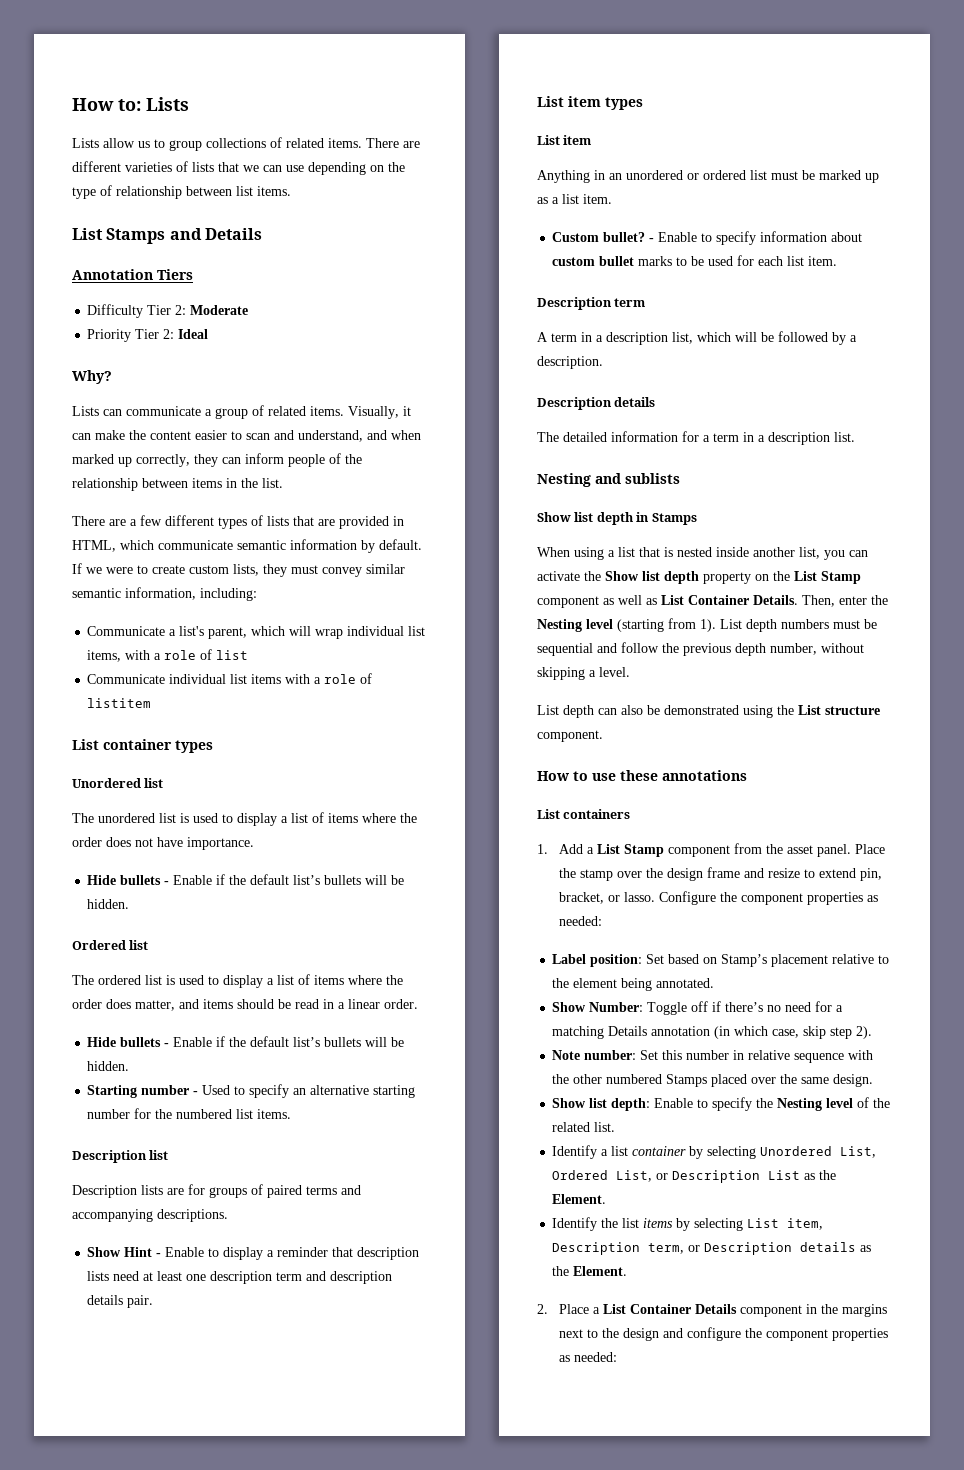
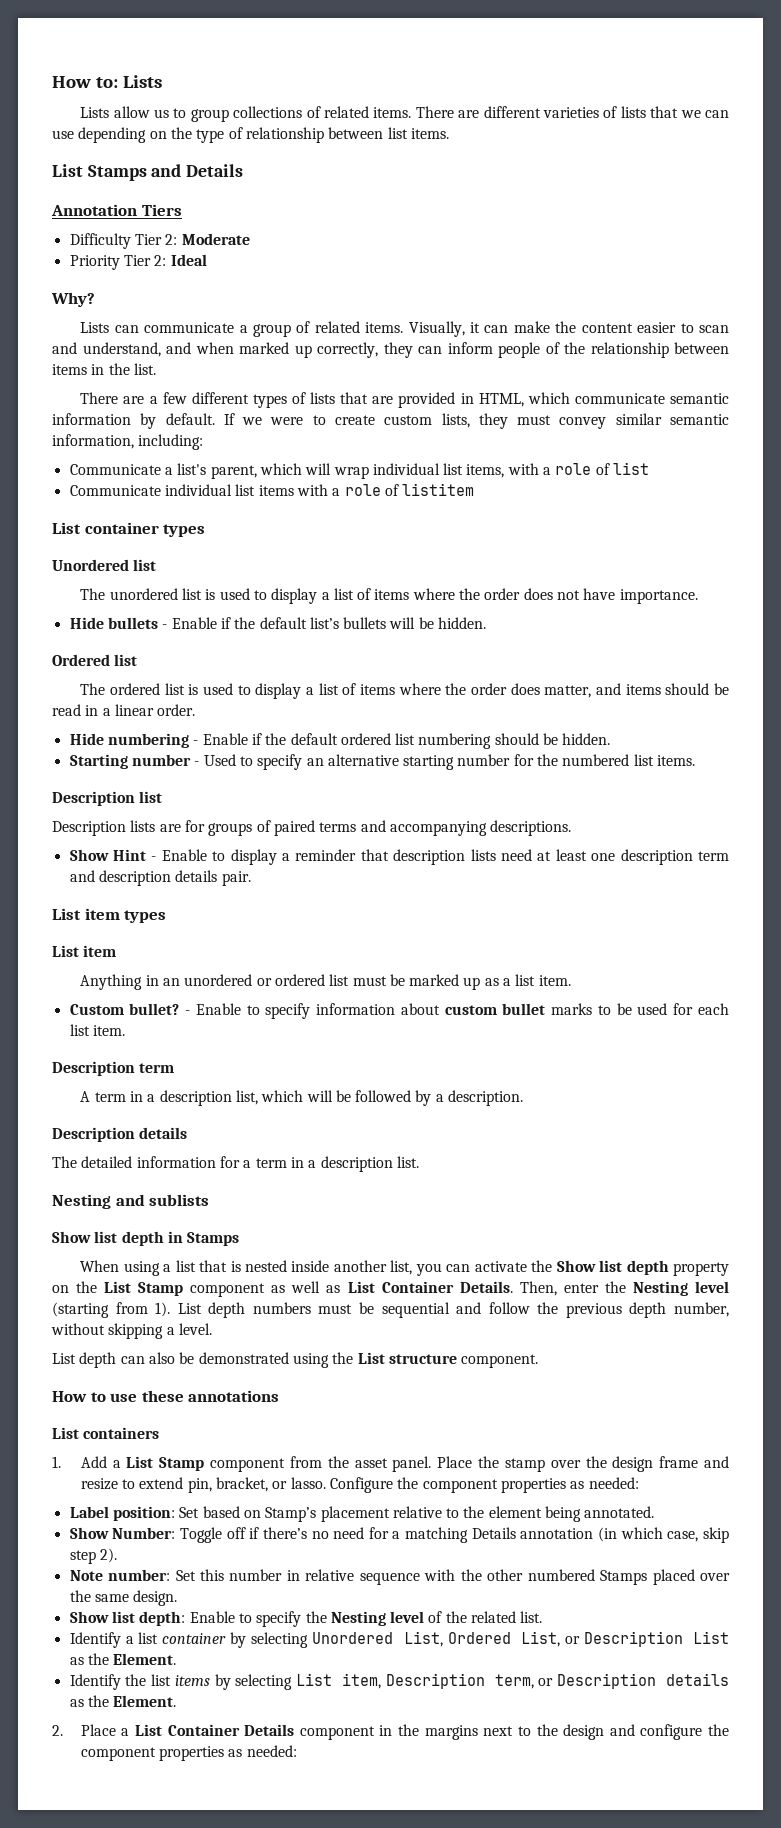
  The ordered list is used to display a list of items where the order does matter, and items should be read in a linear order.
- Hide bullets - Enable if the default list’s bullets will be hidden.
+ Hide numbering - Enable if the default ordered list numbering should be hidden.

